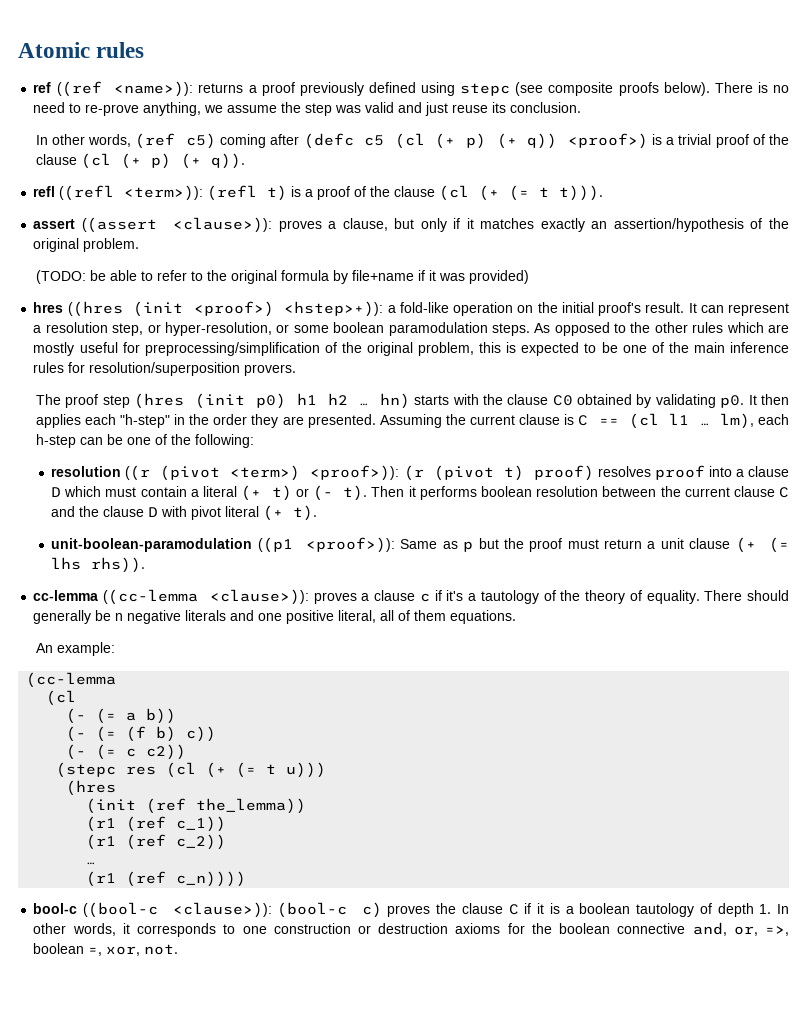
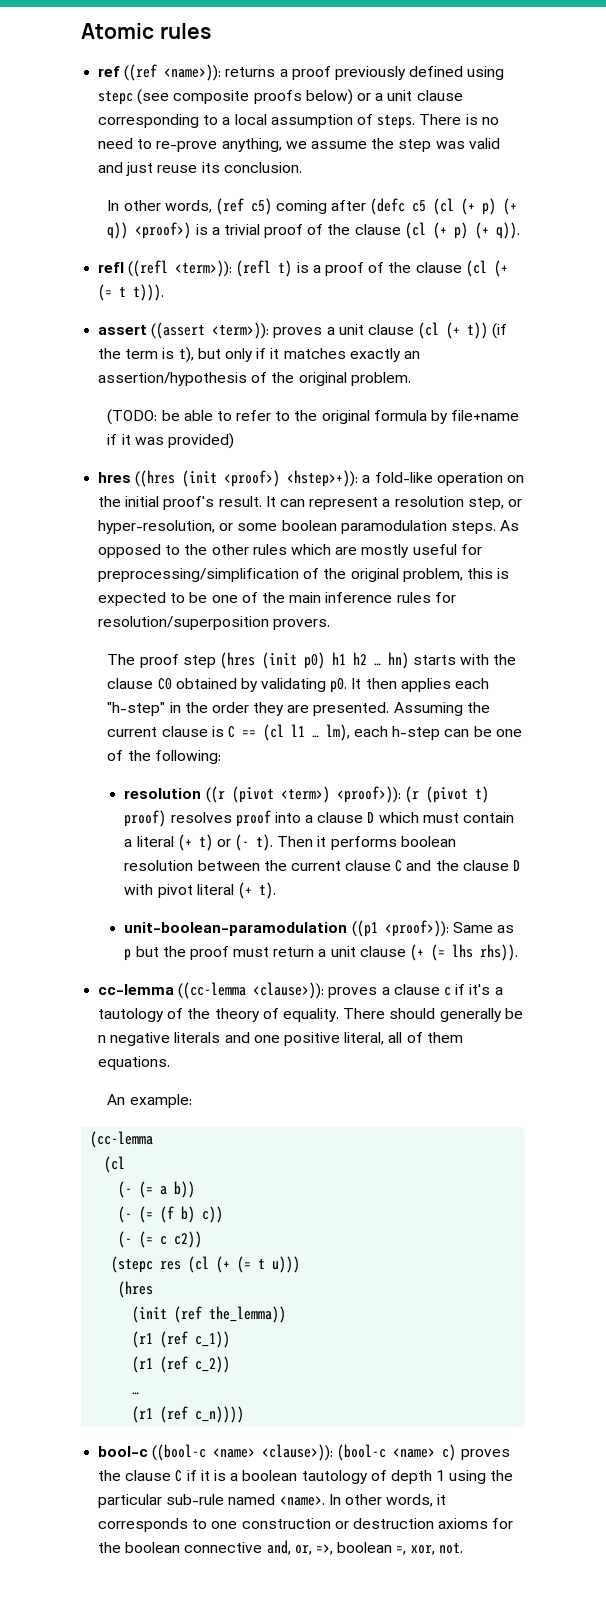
- ref ((ref <name>)): returns a proof previously defined using stepc (see composite proofs below).
+ ref ((ref <name>)): returns a proof previously defined using stepc (see composite proofs below) or a unit clause corresponding to a local assumption of steps.
- assert ((assert <clause>)): proves a clause, but only if it matches exactly an assertion/hypothesis of the original problem.
+ assert ((assert <term>)): proves a unit clause (cl (+ t)) (if the term is t), but only if it matches exactly an assertion/hypothesis of the original problem.
- bool-c ((bool-c <clause>)): (bool-c c) proves the clause C if it is a boolean tautology of depth 1. In other words, it corresponds to one construction or destruction axioms for the boolean connective and, or, =>, boolean =, xor, not.
+ bool-c ((bool-c <name> <clause>)): (bool-c <name> c) proves the clause C if it is a boolean tautology of depth 1 using the particular sub-rule named <name>. In other words, it corresponds to one construction or destruction axioms for the boolean connective and, or, =>, boolean =, xor, not.

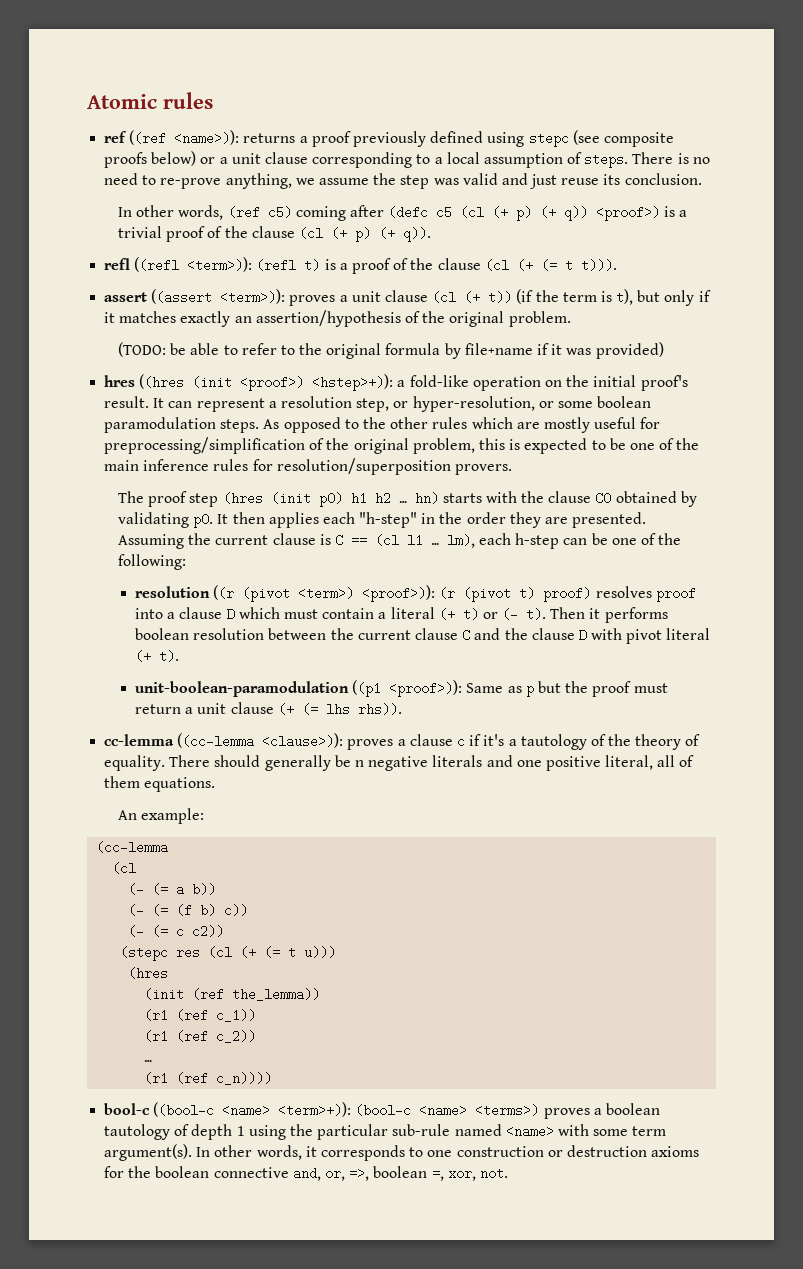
- bool-c ((bool-c <name> <clause>)): (bool-c <name> c) proves the clause C if it is a boolean tautology of depth 1 using the particular sub-rule named <name>.
+ bool-c ((bool-c <name> <term>+)): (bool-c <name> <terms>) proves a boolean tautology of depth 1 using the particular sub-rule named <name> with some term argument(s).

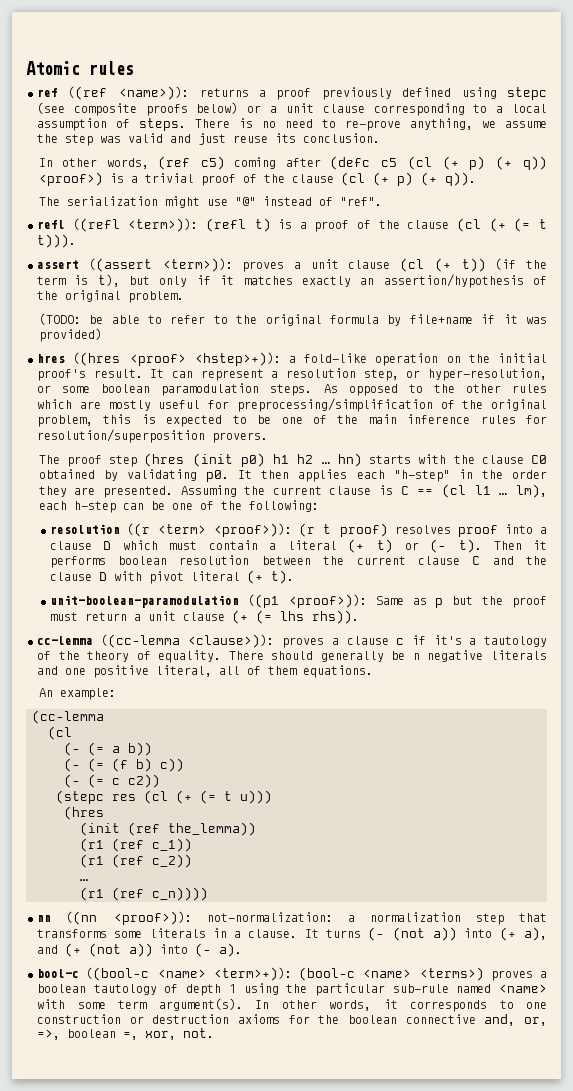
+ The serialization might use "@" instead of "ref".
- hres ((hres (init <proof>) <hstep>+)): a fold-like operation on the initial proof's result.
+ hres ((hres <proof> <hstep>+)): a fold-like operation on the initial proof's result.
- resolution ((r (pivot <term>) <proof>)): (r (pivot t) proof) resolves proof into a clause D which must contain a literal (+ t) or (- t).
+ resolution ((r <term> <proof>)): (r t proof) resolves proof into a clause D which must contain a literal (+ t) or (- t).
+ nn ((nn <proof>)): not-normalization: a normalization step that transforms some literals in a clause. It turns (- (not a)) into (+ a), and (+ (not a)) into (- a).

